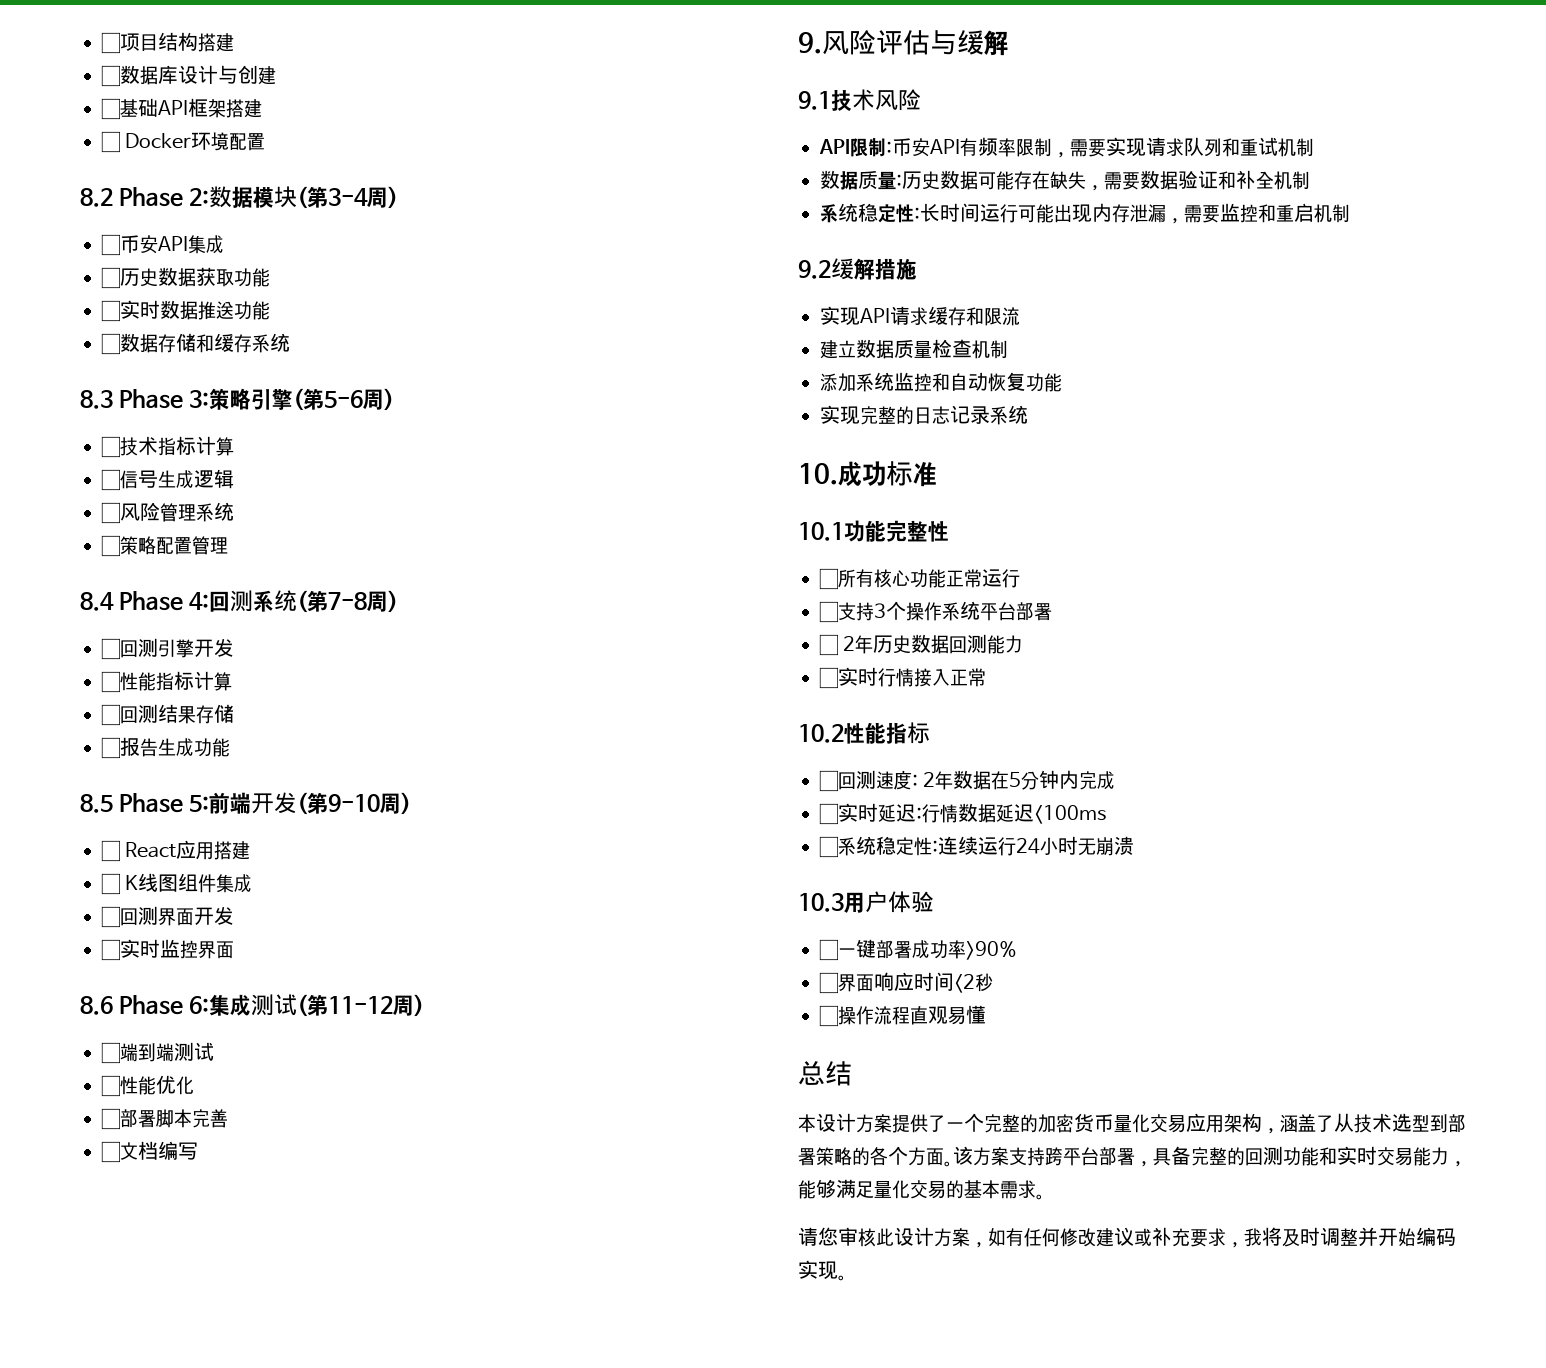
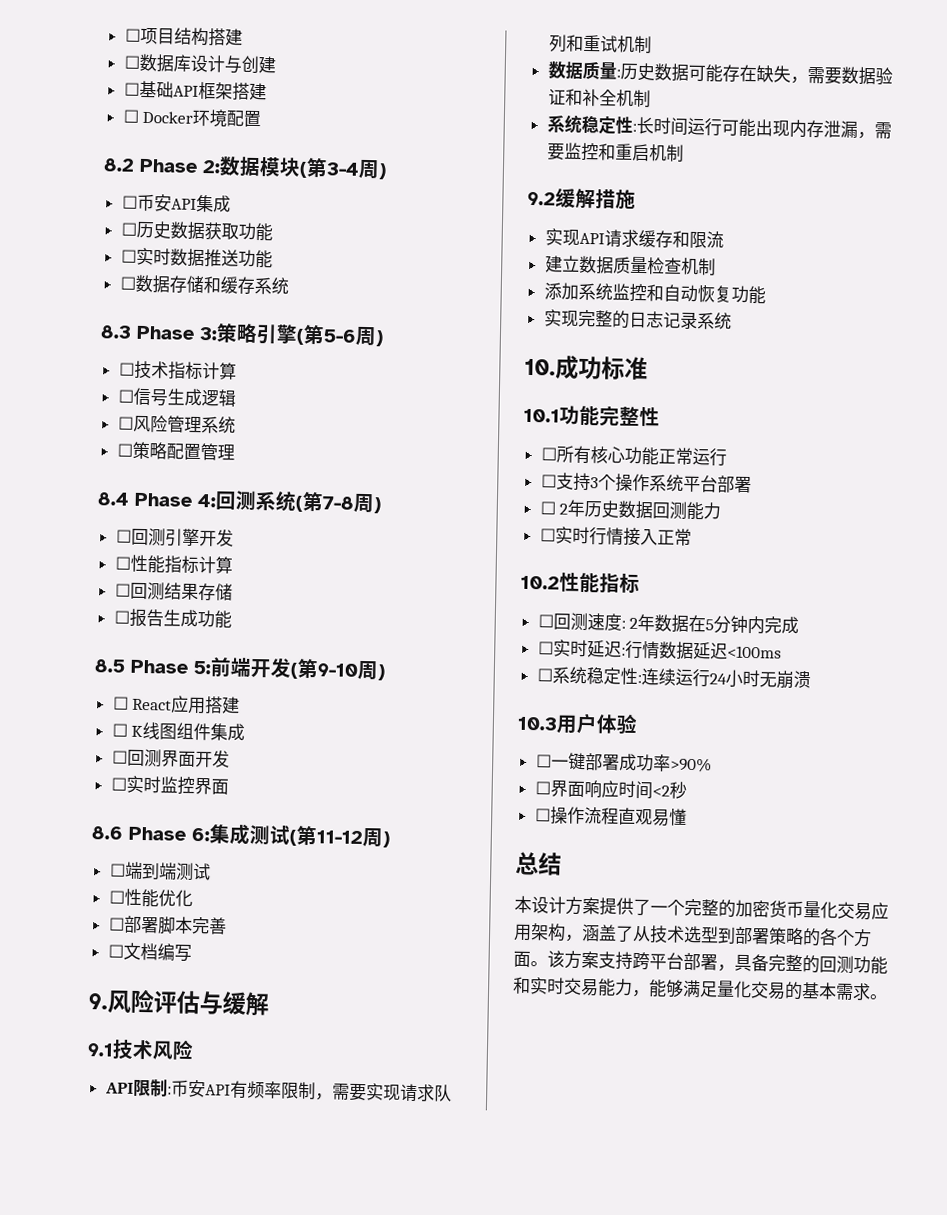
- 请您审核此设计方案，如有任何修改建议或补充要求，我将及时调整并开始编码实现。

